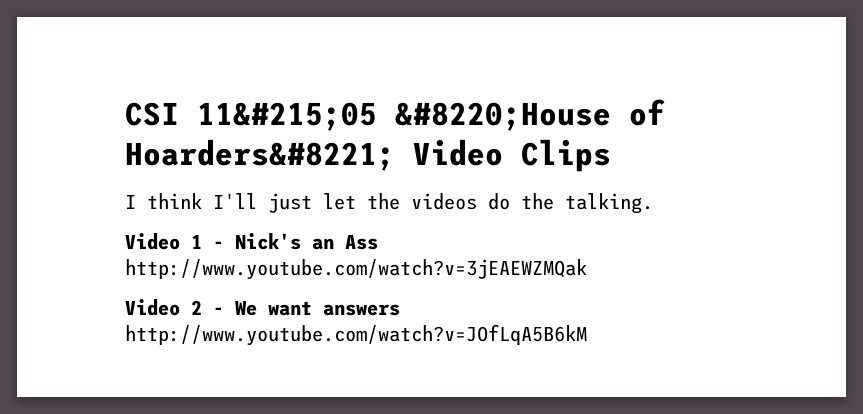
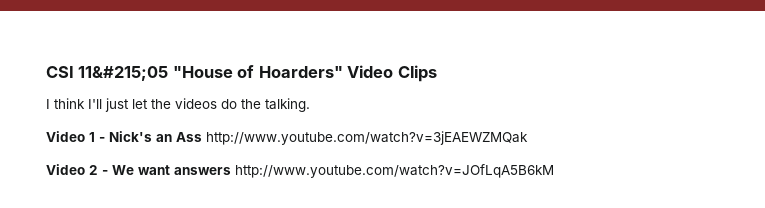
- CSI 11&#215;05 &#8220;House of Hoarders&#8221; Video Clips
+ CSI 11&#215;05 "House of Hoarders" Video Clips

